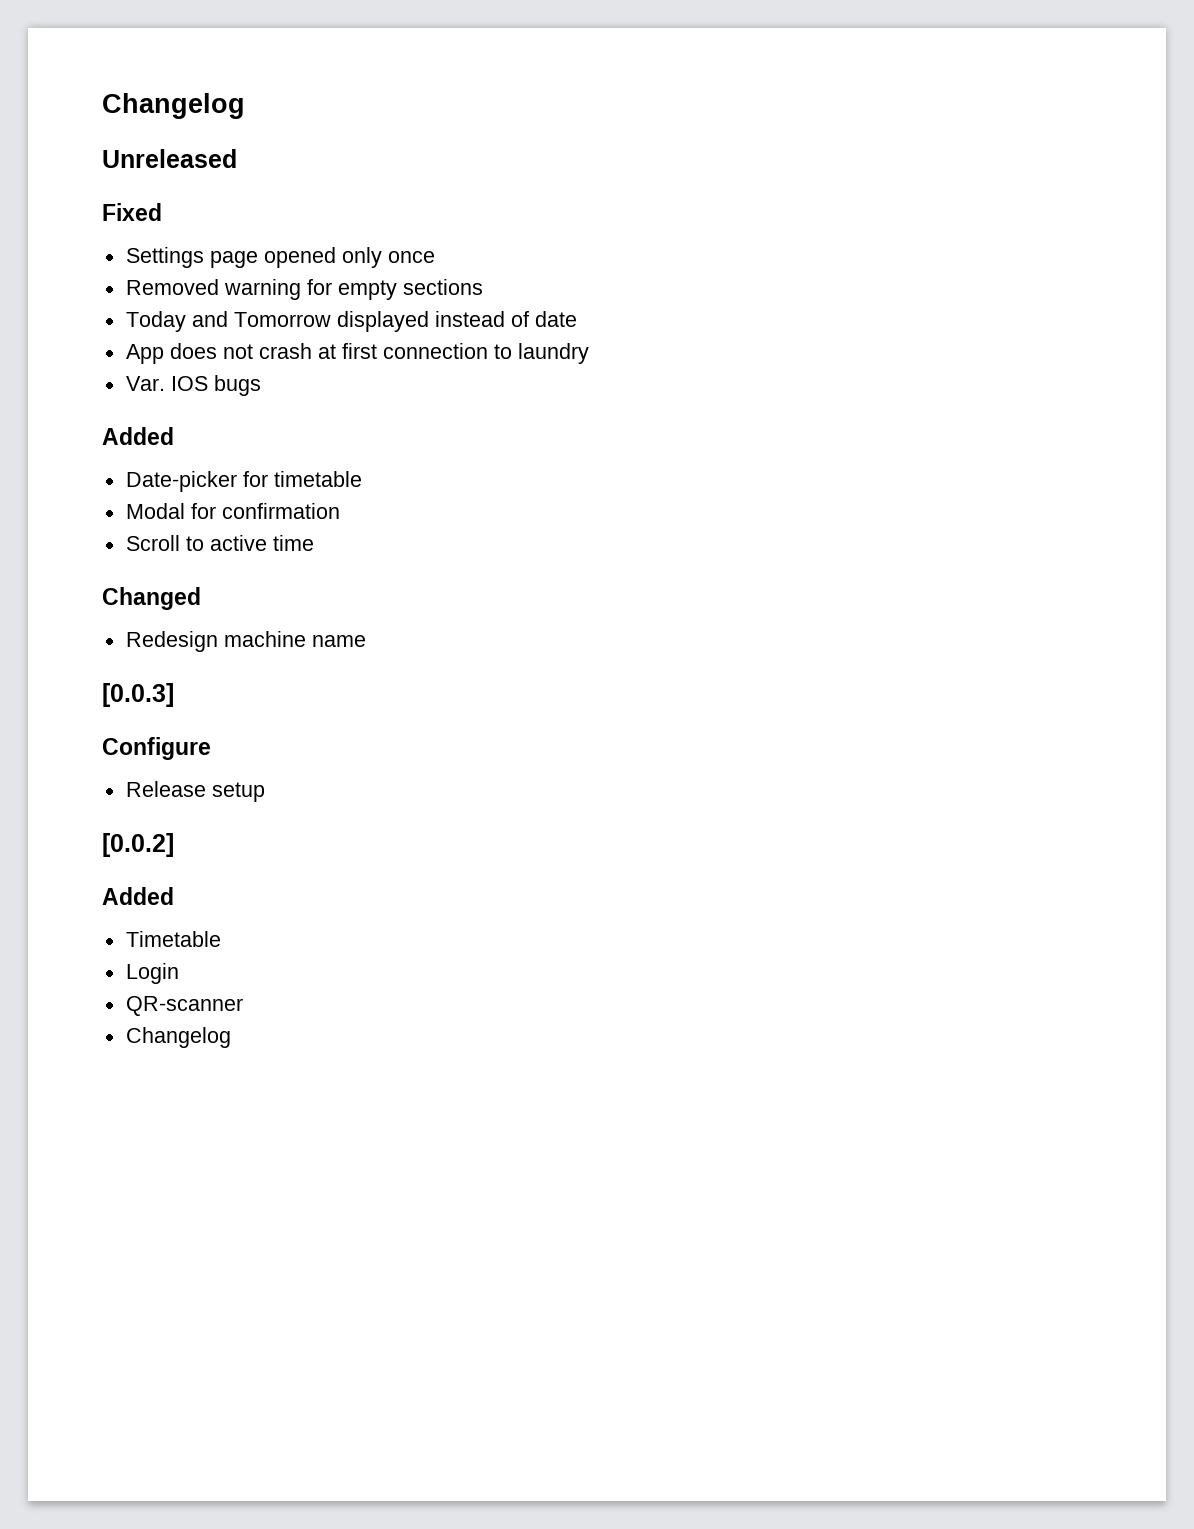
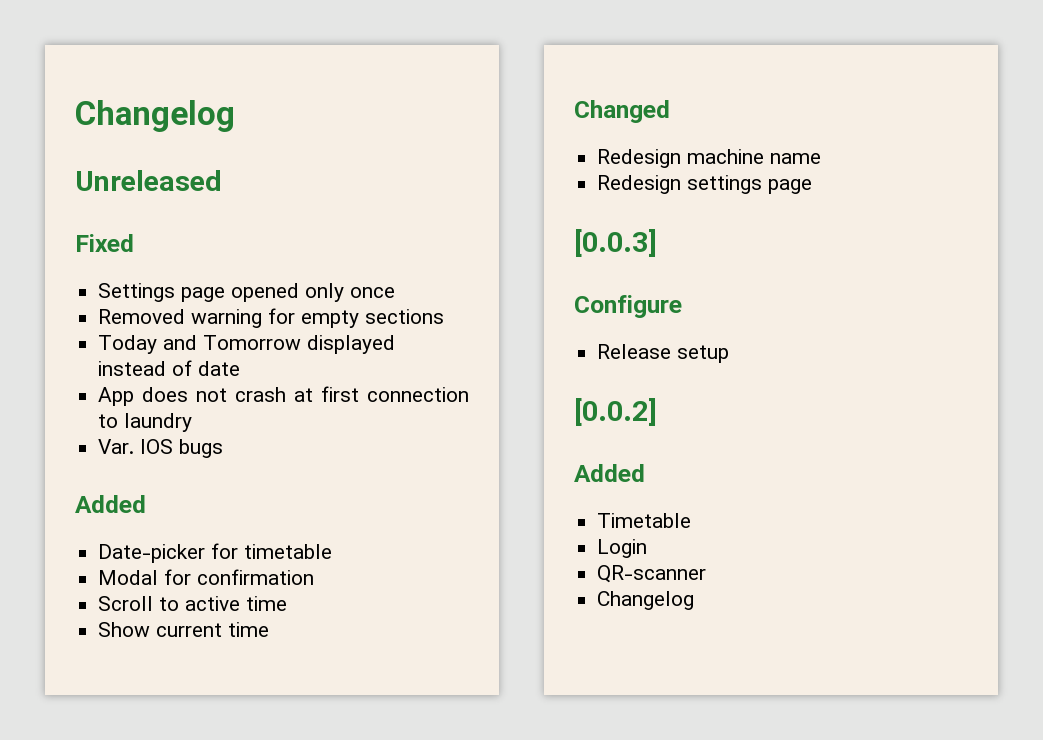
+ Show current time
+ Redesign settings page

